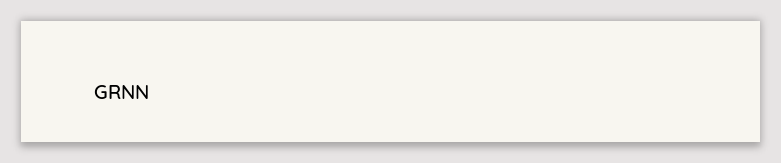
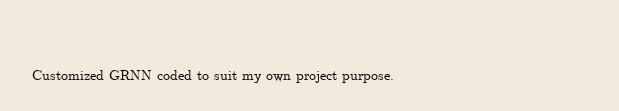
- GRNN
+ Customized GRNN coded to suit my own project purpose.

